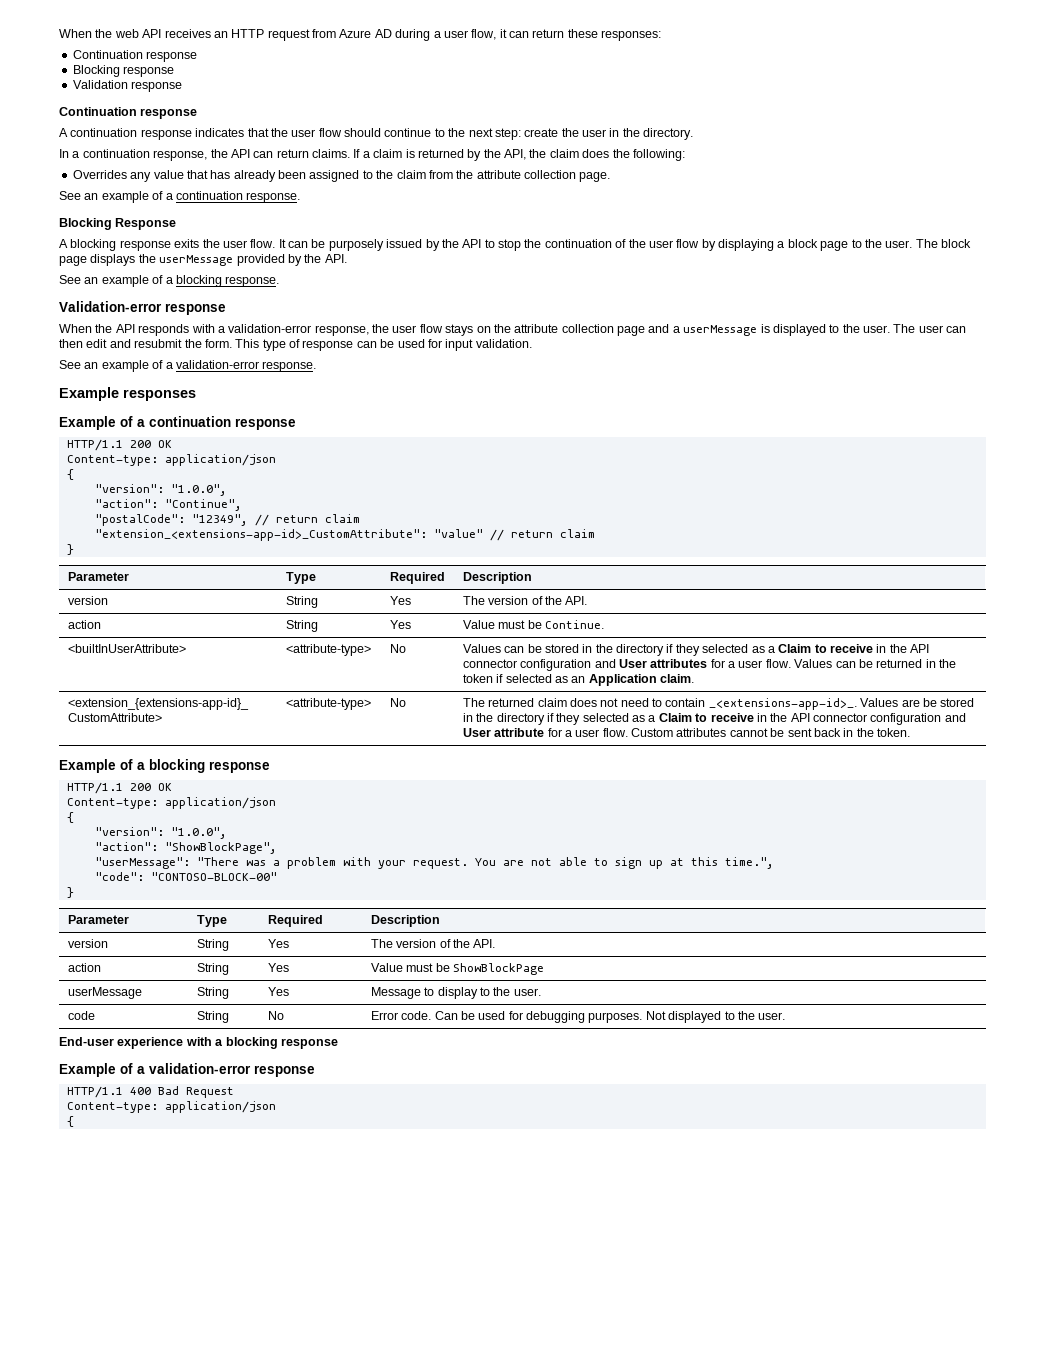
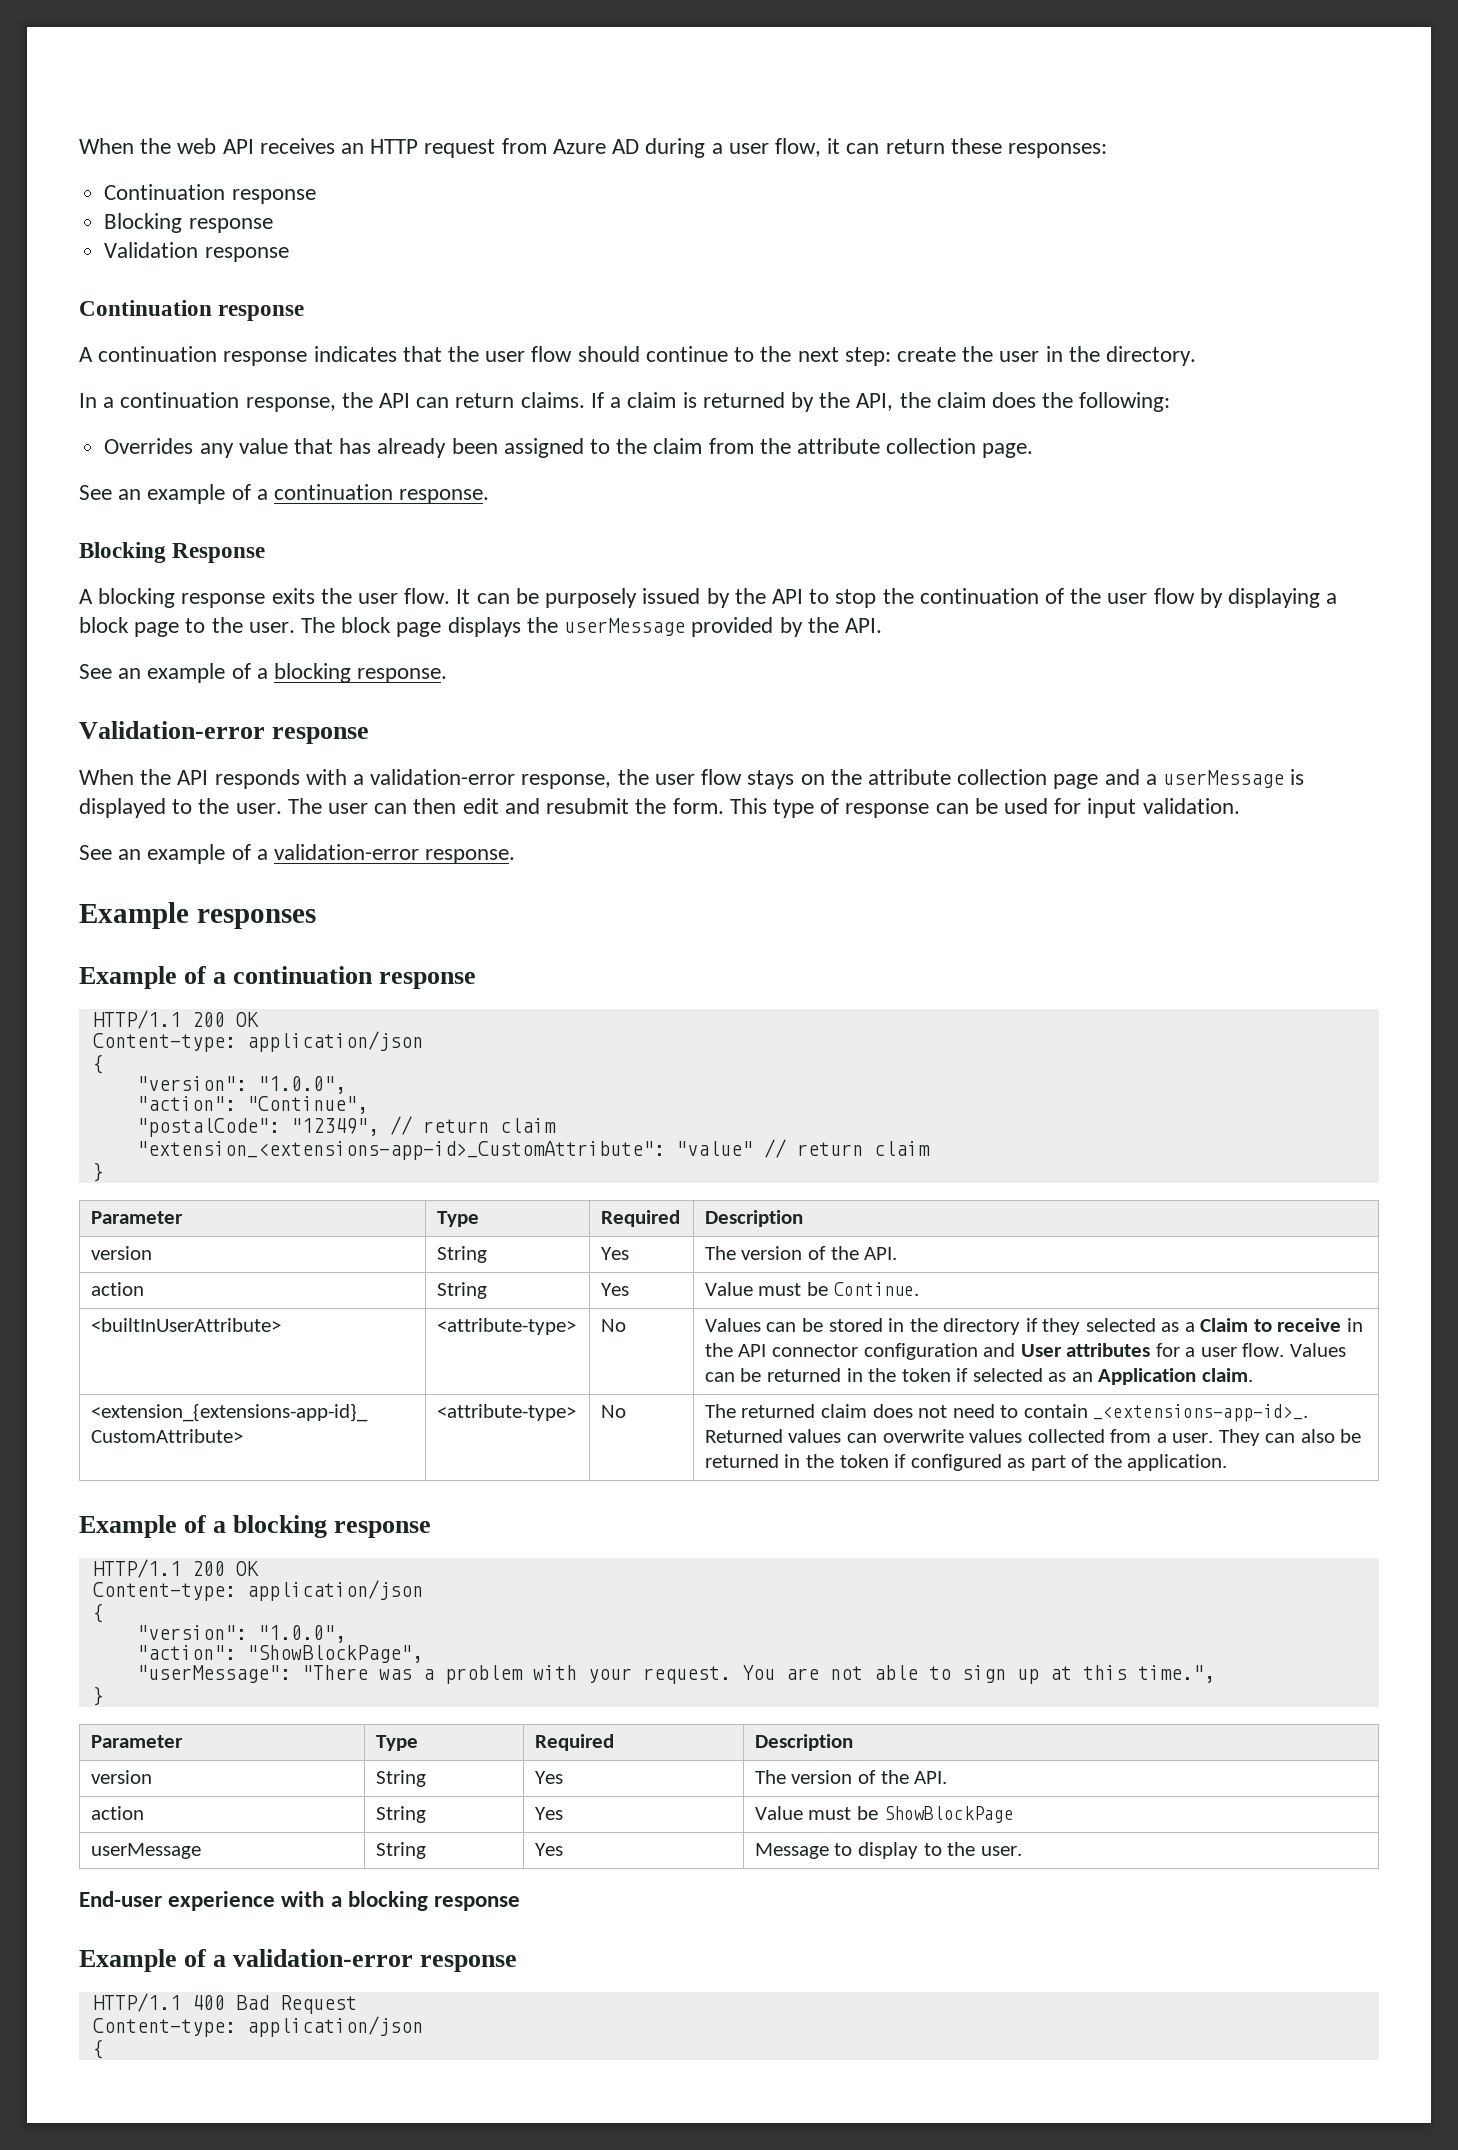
- Values are be stored in the directory if they selected as a Claim to receive in the API connector configuration and User attribute for a user flow. Custom attributes cannot be sent back in the token.
+ Returned values can overwrite values collected from a user. They can also be returned in the token if configured as part of the application.
- "code": "CONTOSO-BLOCK-00"
- code | String | No | Error code. Can be used for debugging purposes. Not displayed to the user.

